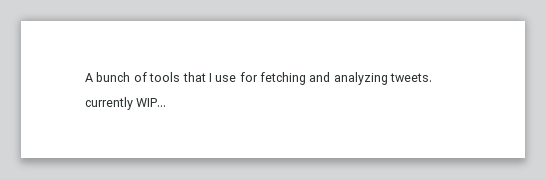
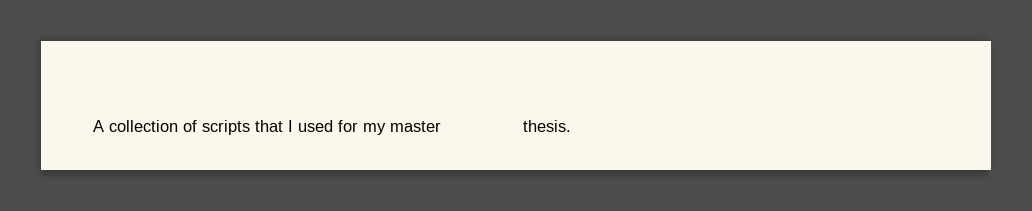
- A bunch of tools that I use for fetching and analyzing tweets.
- currently WIP...
+ A collection of scripts that I used for my master thesis.

